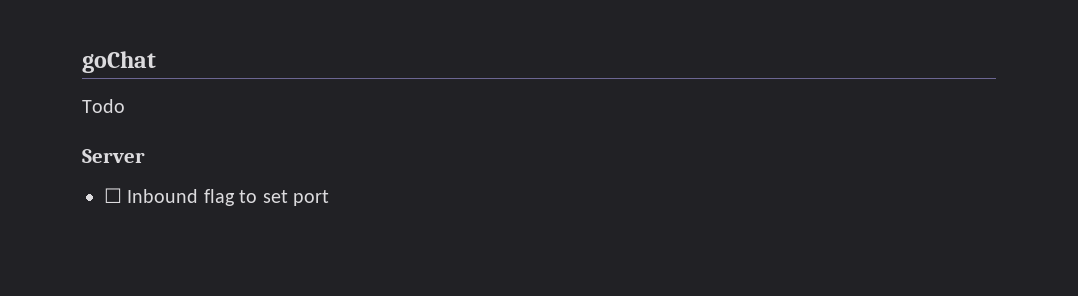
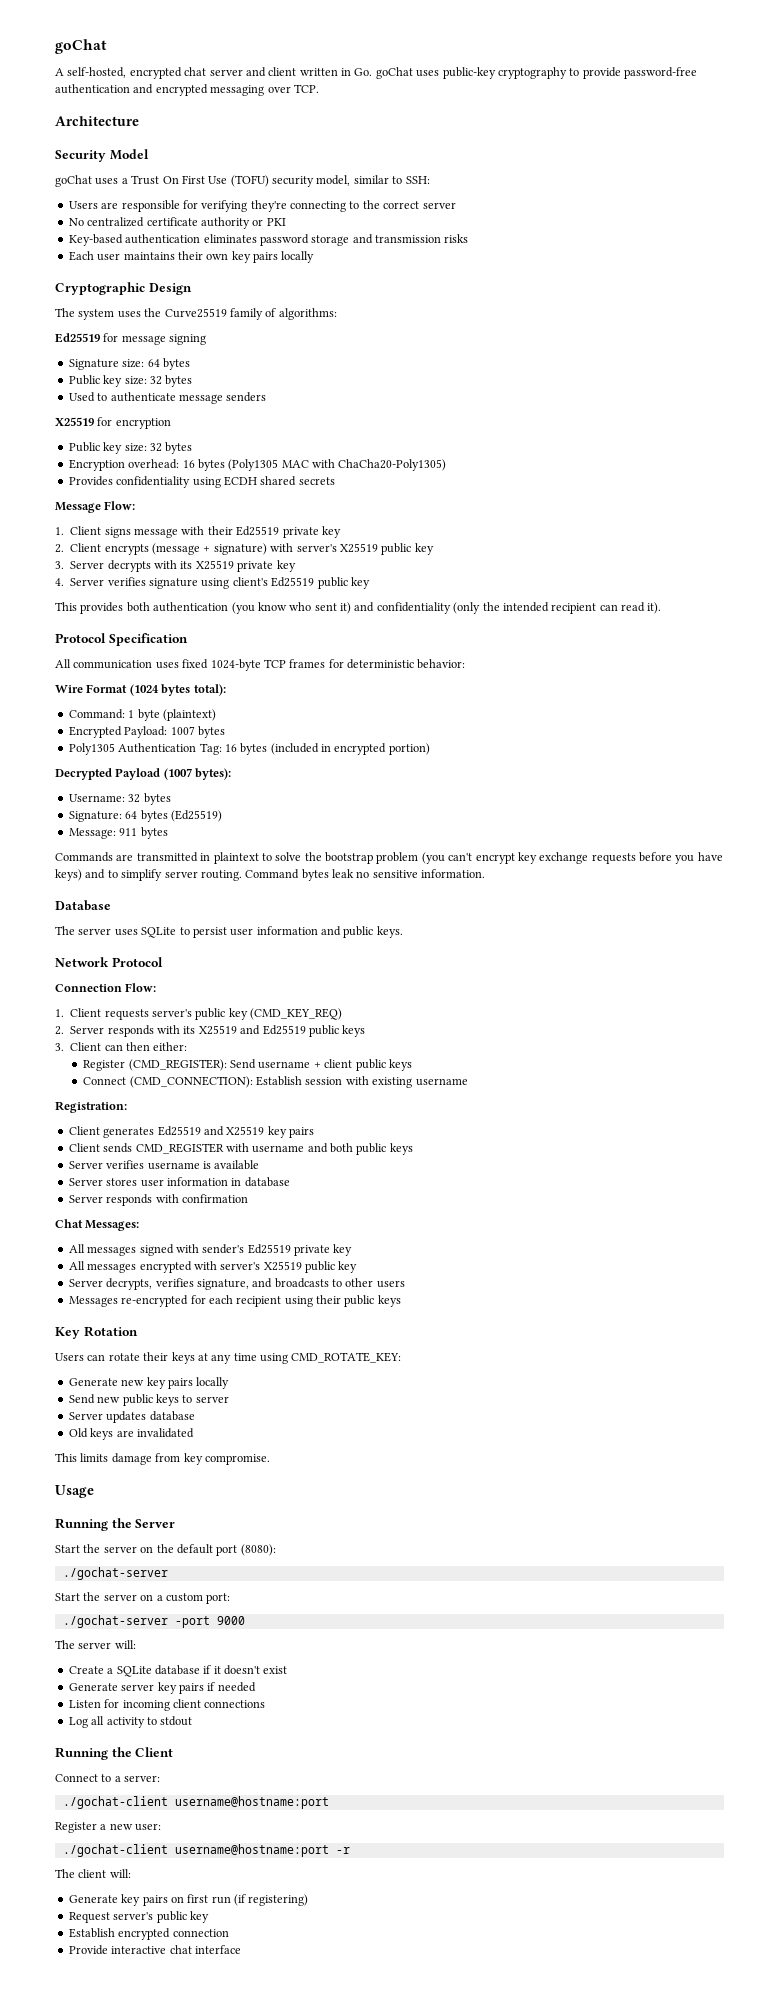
- Todo
- Server
- ☐ Inbound flag to set port
+ A self-hosted, encrypted chat server and client written in Go. goChat uses public-key cryptography to provide password-free authentication and encrypted messaging over TCP.
+ Architecture
+ Security Model
+ goChat uses a Trust On First Use (TOFU) security model, similar to SSH:
+ Users are responsible for verifying they're connecting to the correct server
+ No centralized certificate authority or PKI
+ Key-based authentication eliminates password storage and transmission risks
+ Each user maintains their own key pairs locally
+ Cryptographic Design
+ The system uses the Curve25519 family of algorithms:
+ Ed25519 for message signing
+ Signature size: 64 bytes
+ Public key size: 32 bytes
+ Used to authenticate message senders
+ X25519 for encryption
+ Public key size: 32 bytes
+ Encryption overhead: 16 bytes (Poly1305 MAC with ChaCha20-Poly1305)
+ Provides confidentiality using ECDH shared secrets
+ Message Flow:
+ 1. Client signs message with their Ed25519 private key
+ 2. Client encrypts (message + signature) with server's X25519 public key
+ 3. Server decrypts with its X25519 private key
+ 4. Server verifies signature using client's Ed25519 public key
+ This provides both authentication (you know who sent it) and confidentiality (only the intended recipient can read it).
+ Protocol Specification
+ All communication uses fixed 1024-byte TCP frames for deterministic behavior:
+ Wire Format (1024 bytes total):
+ Command: 1 byte (plaintext)
+ Encrypted Payload: 1007 bytes
+ Poly1305 Authentication Tag: 16 bytes (included in encrypted portion)
+ Decrypted Payload (1007 bytes):
+ Username: 32 bytes
+ Signature: 64 bytes (Ed25519)
+ Message: 911 bytes
+ Commands are transmitted in plaintext to solve the bootstrap problem (you can't encrypt key exchange requests before you have keys) and to simplify server routing. Command bytes leak no sensitive information.
+ Database
+ The server uses SQLite to persist user information and public keys.
+ Network Protocol
+ Connection Flow:
+ 1. Client requests server's public key (CMD_KEY_REQ)
+ 2. Server responds with its X25519 and Ed25519 public keys
+ 3. Client can then either:
+ Register (CMD_REGISTER): Send username + client public keys
+ Connect (CMD_CONNECTION): Establish session with existing username
+ Registration:
+ Client generates Ed25519 and X25519 key pairs
+ Client sends CMD_REGISTER with username and both public keys
+ Server verifies username is available
+ Server stores user information in database
+ Server responds with confirmation
+ Chat Messages:
+ All messages signed with sender's Ed25519 private key
+ All messages encrypted with server's X25519 public key
+ Server decrypts, verifies signature, and broadcasts to other users
+ Messages re-encrypted for each recipient using their public keys
+ Key Rotation
+ Users can rotate their keys at any time using CMD_ROTATE_KEY:
+ Generate new key pairs locally
+ Send new public keys to server
+ Server updates database
+ Old keys are invalidated
+ This limits damage from key compromise.
+ Usage
+ Running the Server
+ Start the server on the default port (8080):
+ ./gochat-server
+ Start the server on a custom port:
+ ./gochat-server -port 9000
+ The server will:
+ Create a SQLite database if it doesn't exist
+ Generate server key pairs if needed
+ Listen for incoming client connections
+ Log all activity to stdout
+ Running the Client
+ Connect to a server:
+ ./gochat-client username@hostname:port
+ Register a new user:
+ ./gochat-client username@hostname:port -r
+ The client will:
+ Generate key pairs on first run (if registering)
+ Request server's public key
+ Establish encrypted connection
+ Provide interactive chat interface

